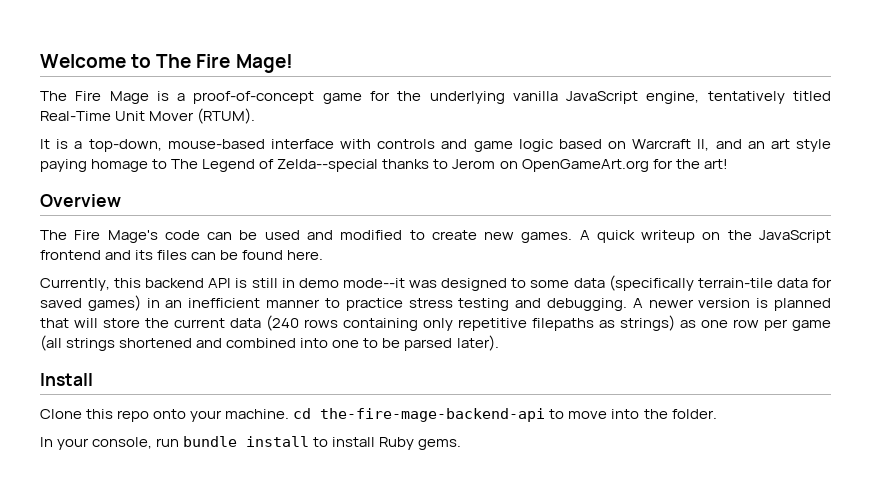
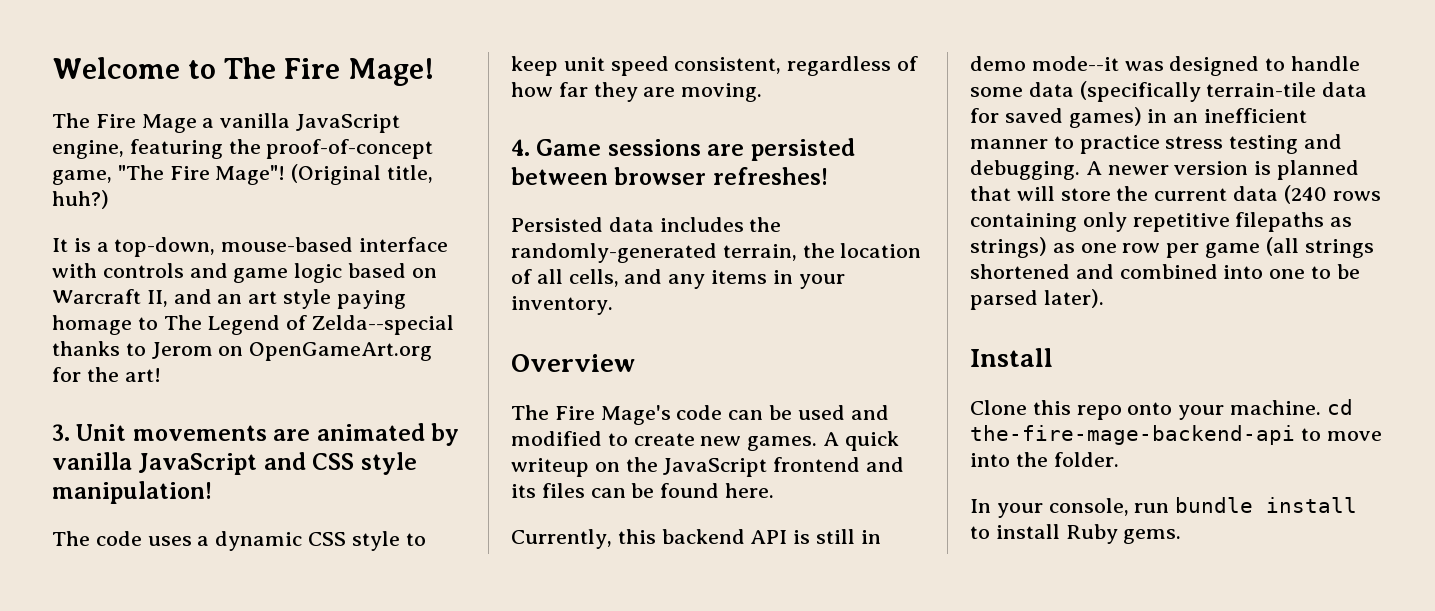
- The Fire Mage is a proof-of-concept game for the underlying vanilla JavaScript engine, tentatively titled Real-Time Unit Mover (RTUM).
+ The Fire Mage a vanilla JavaScript engine, featuring the proof-of-concept game, "The Fire Mage"! (Original title, huh?)
+ 3. Unit movements are animated by vanilla JavaScript and CSS style manipulation!
+ The code uses a dynamic CSS style to keep unit speed consistent, regardless of how far they are moving.
+ 4. Game sessions are persisted between browser refreshes!
+ Persisted data includes the randomly-generated terrain, the location of all cells, and any items in your inventory.
- Currently, this backend API is still in demo mode--it was designed to some data (specifically terrain-tile data for saved games) in an inefficient manner to practice stress testing and debugging.
+ Currently, this backend API is still in demo mode--it was designed to handle some data (specifically terrain-tile data for saved games) in an inefficient manner to practice stress testing and debugging.

